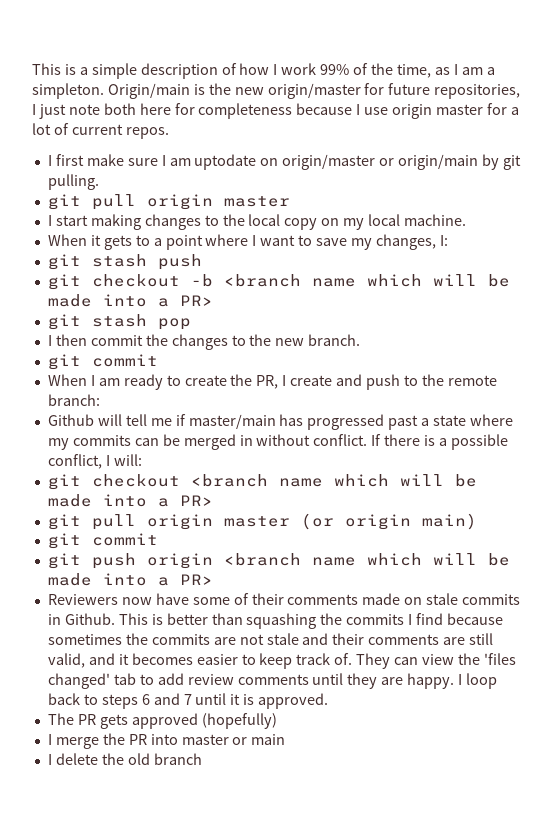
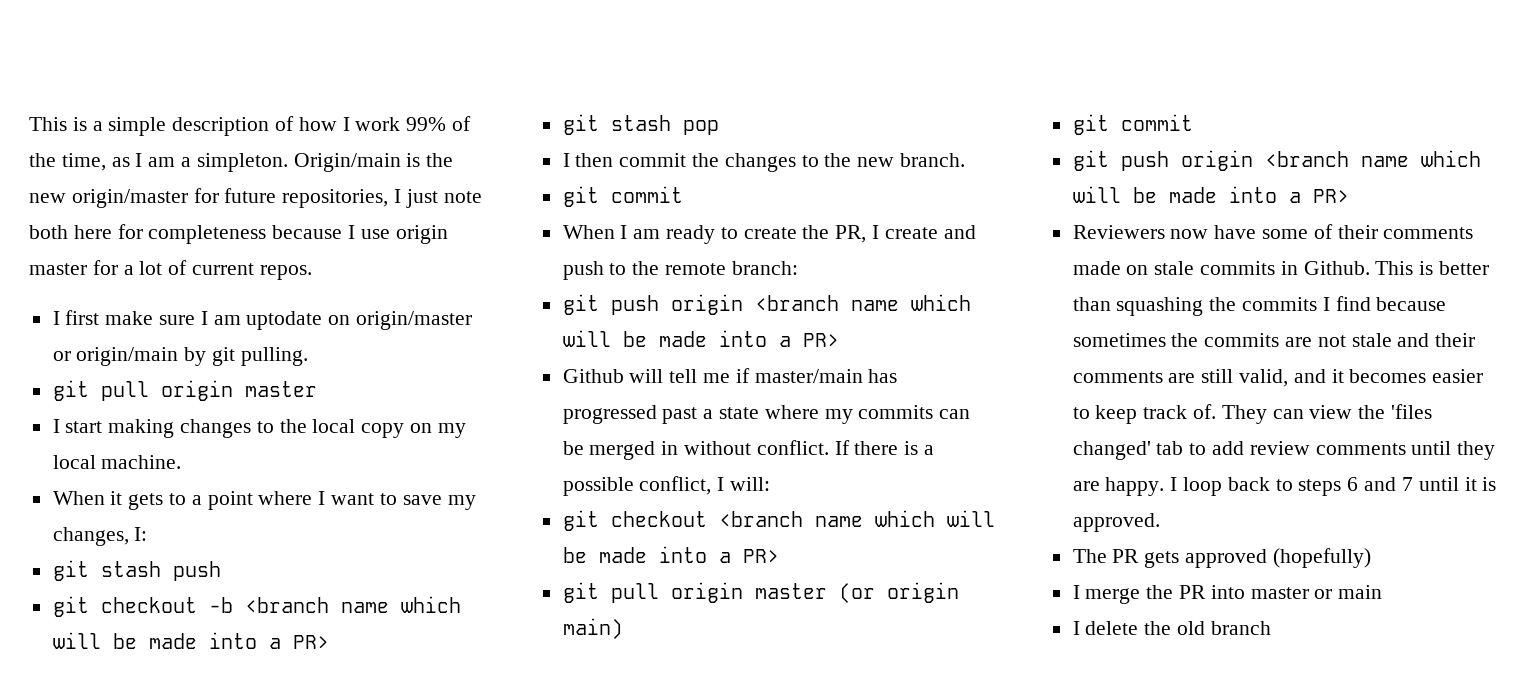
  When I am ready to create the PR, I create and push to the remote branch:
+ git push origin <branch name which will be made into a PR>

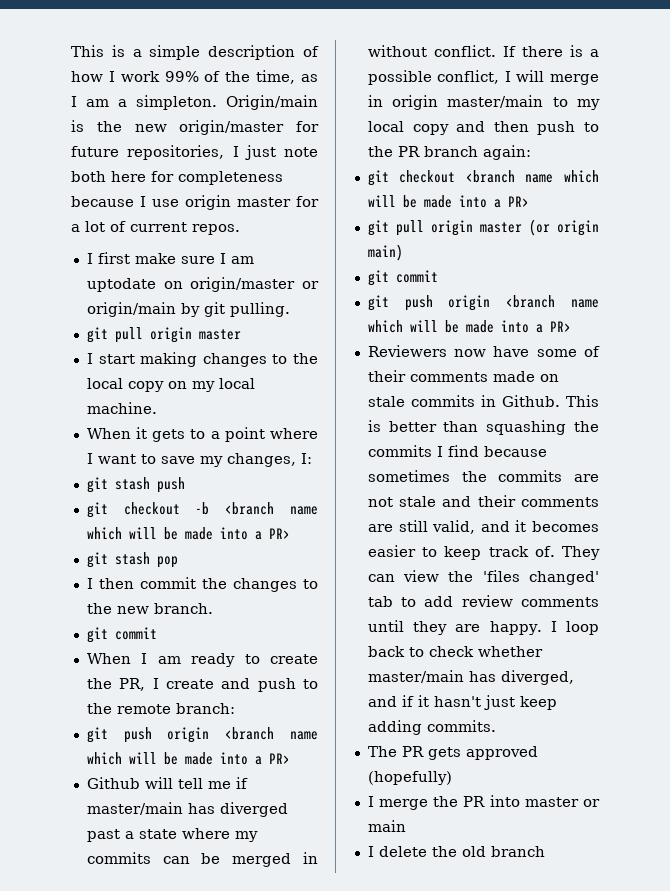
- Github will tell me if master/main has progressed past a state where my commits can be merged in without conflict.
+ Github will tell me if master/main has diverged past a state where my commits can be merged in without conflict.
- If there is a possible conflict, I will:
+ If there is a possible conflict, I will merge in origin master/main to my local copy and then push to the PR branch again:
- I loop back to steps 6 and 7 until it is approved.
+ I loop back to check whether master/main has diverged, and if it hasn't just keep adding commits.

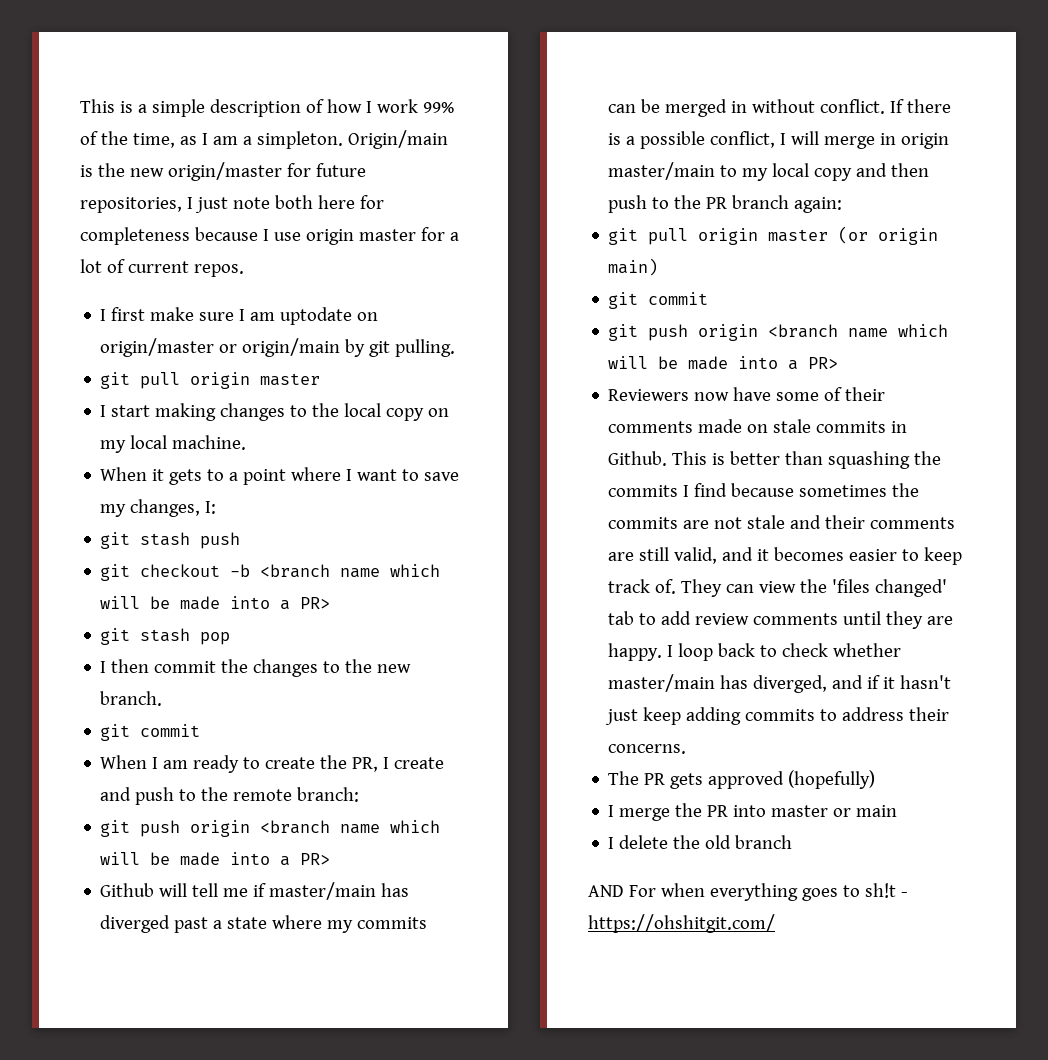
- git checkout <branch name which will be made into a PR>
- I loop back to check whether master/main has diverged, and if it hasn't just keep adding commits.
+ I loop back to check whether master/main has diverged, and if it hasn't just keep adding commits to address their concerns.
+ AND For when everything goes to sh!t - https://ohshitgit.com/

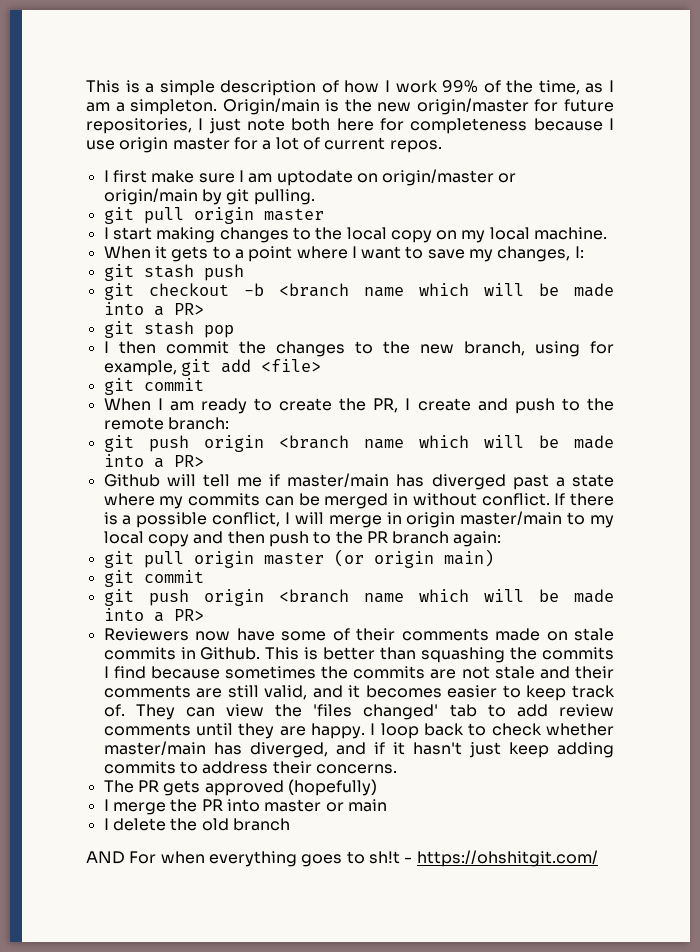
- I then commit the changes to the new branch.
+ I then commit the changes to the new branch, using for example, git add <file>

